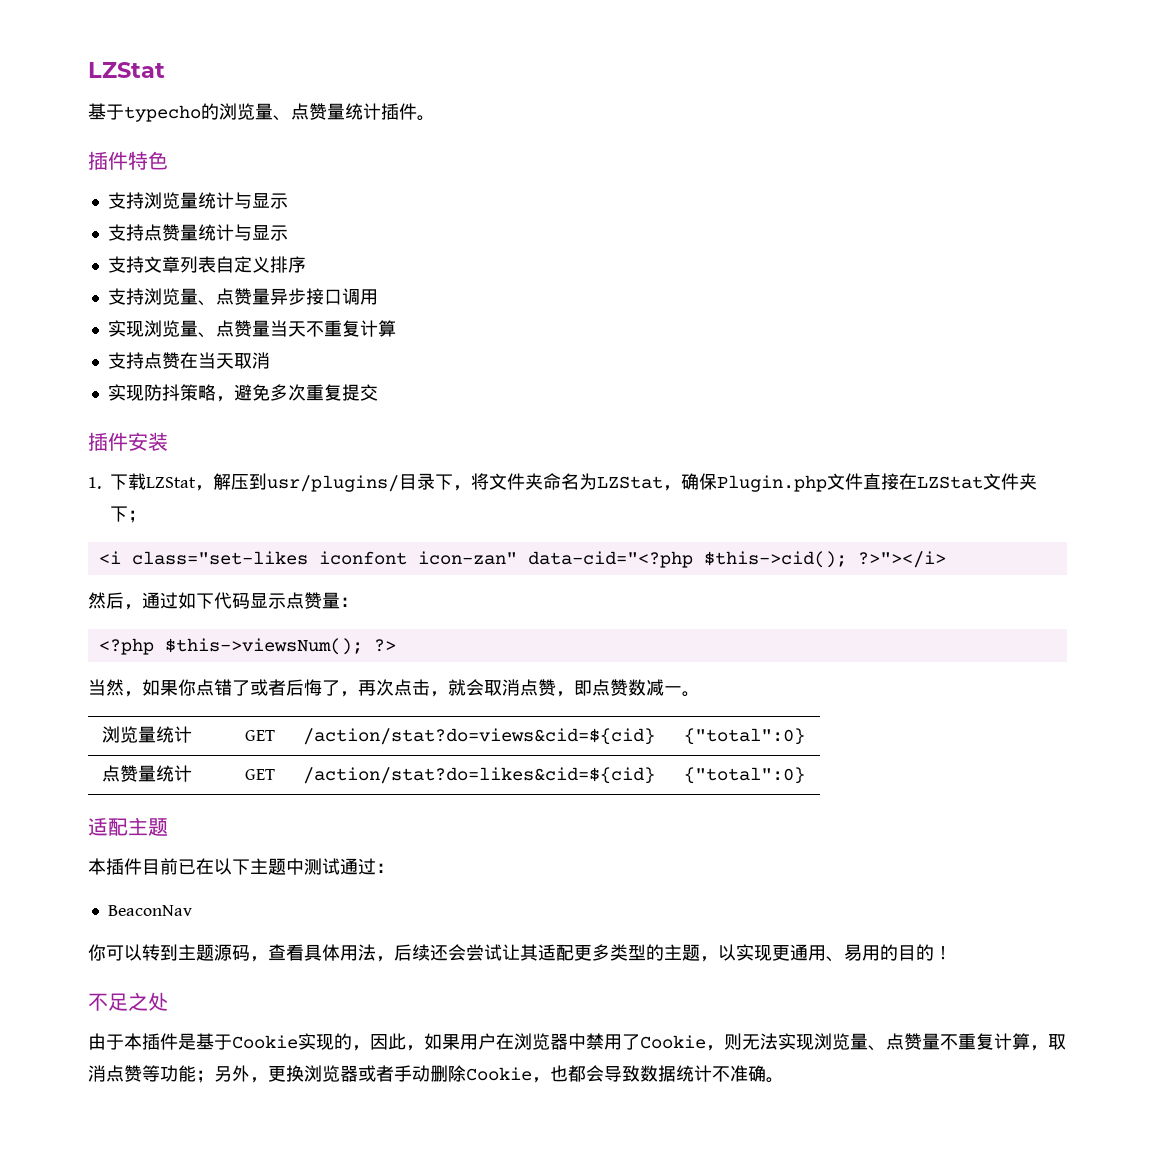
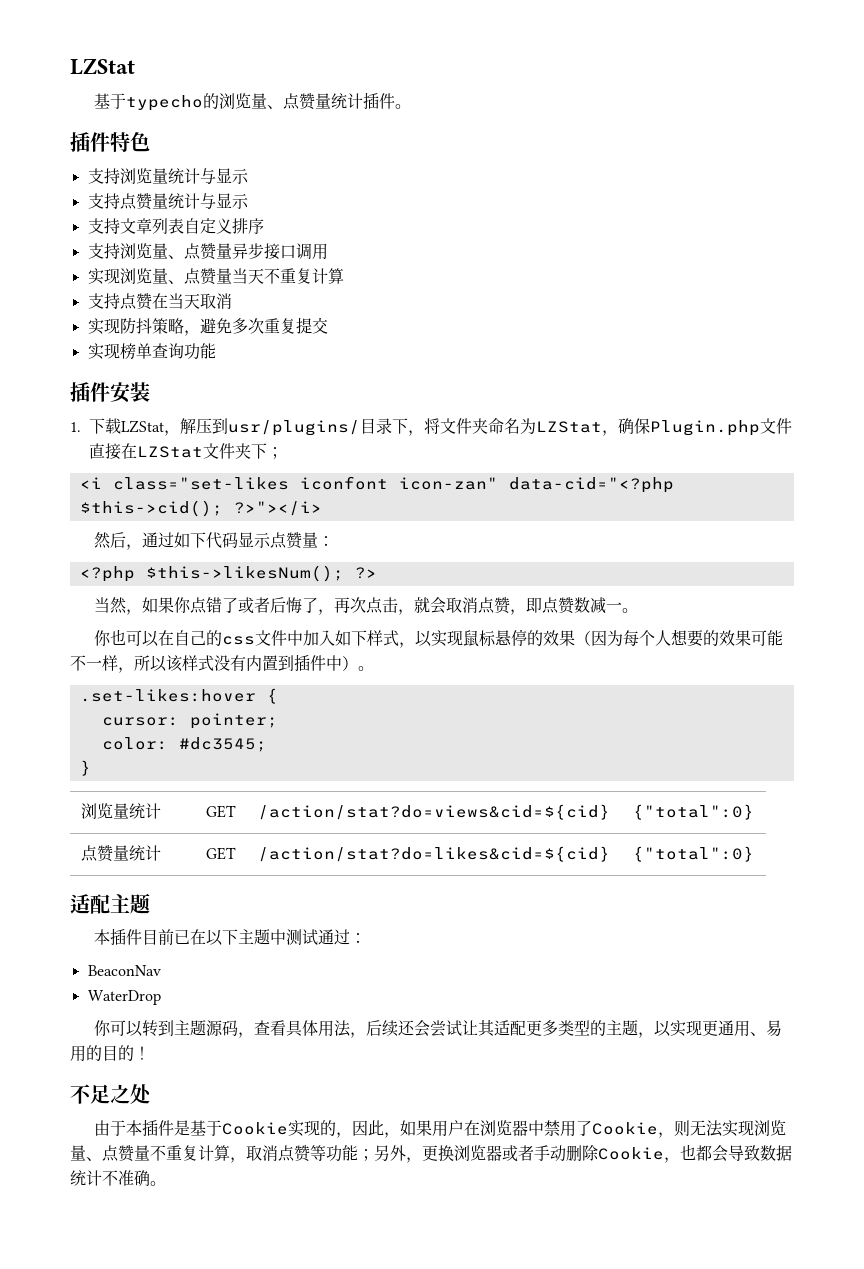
+ 实现榜单查询功能
- <?php $this->viewsNum(); ?>
+ <?php $this->likesNum(); ?>
+ 你也可以在自己的css文件中加入如下样式，以实现鼠标悬停的效果（因为每个人想要的效果可能不一样，所以该样式没有内置到插件中）。
+ .set-likes:hover {
+ cursor: pointer;
+ color: #dc3545;
+ }
+ WaterDrop

